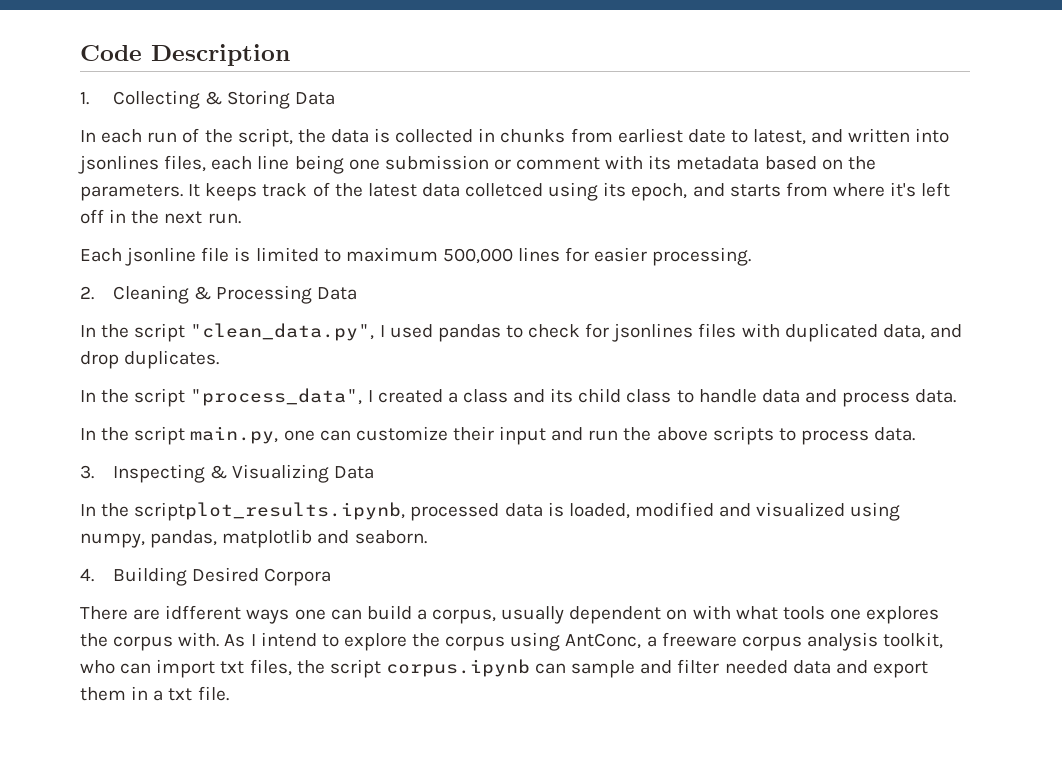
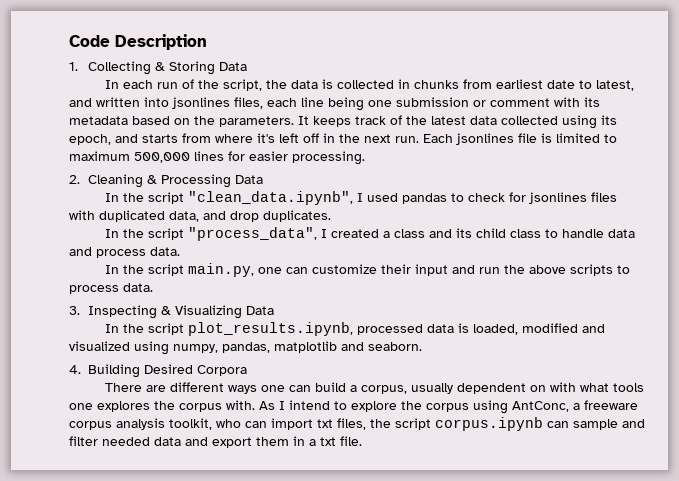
- It keeps track of the latest data colletced using its epoch, and starts from where it's left off in the next run.
- Each jsonline file is limited to maximum 500,000 lines for easier processing.
+ It keeps track of the latest data collected using its epoch, and starts from where it's left off in the next run. Each jsonlines file is limited to maximum 500,000 lines for easier processing.
- In the script "clean_data.py", I used pandas to check for jsonlines files with duplicated data, and drop duplicates.
+ In the script "clean_data.ipynb", I used pandas to check for jsonlines files with duplicated data, and drop duplicates.
- In the scriptplot_results.ipynb, processed data is loaded, modified and visualized using numpy, pandas, matplotlib and seaborn.
+ In the script plot_results.ipynb, processed data is loaded, modified and visualized using numpy, pandas, matplotlib and seaborn.
- There are idfferent ways one can build a corpus, usually dependent on with what tools one explores the corpus with.
+ There are different ways one can build a corpus, usually dependent on with what tools one explores the corpus with.

